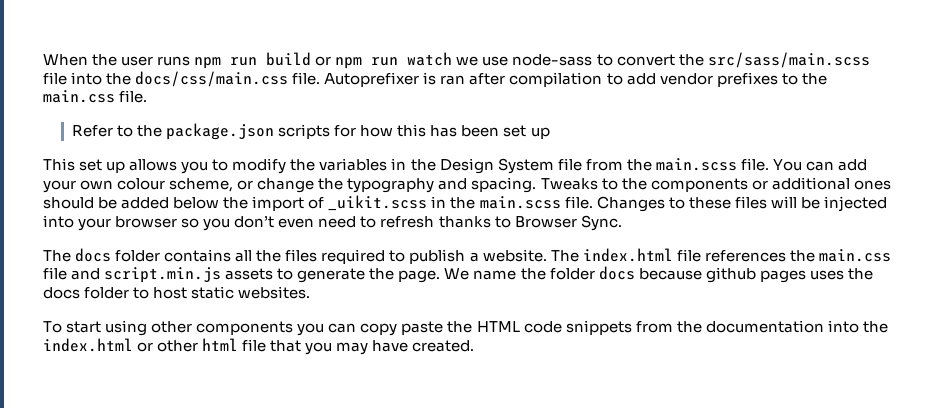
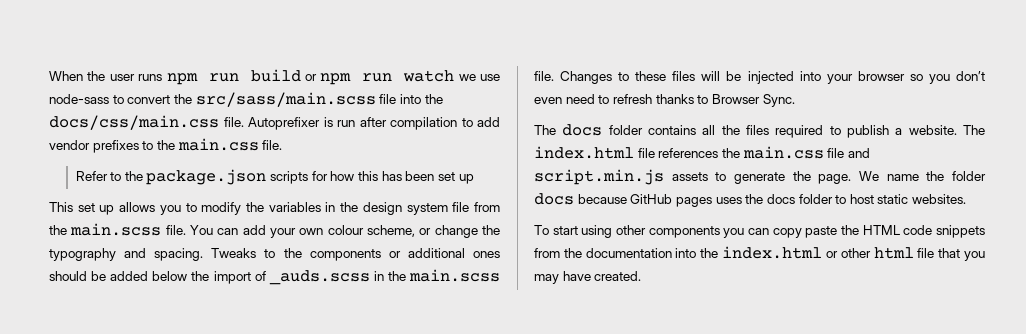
- Autoprefixer is ran after compilation to add vendor prefixes to the main.css file.
+ Autoprefixer is run after compilation to add vendor prefixes to the main.css file.
- This set up allows you to modify the variables in the Design System file from the main.scss file.
+ This set up allows you to modify the variables in the design system file from the main.scss file.
- Tweaks to the components or additional ones should be added below the import of _uikit.scss in the main.scss file.
+ Tweaks to the components or additional ones should be added below the import of _auds.scss in the main.scss file.
- We name the folder docs because github pages uses the docs folder to host static websites.
+ We name the folder docs because GitHub pages uses the docs folder to host static websites.

